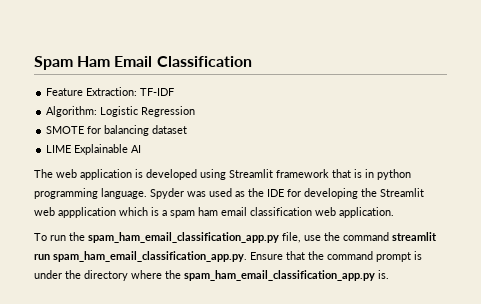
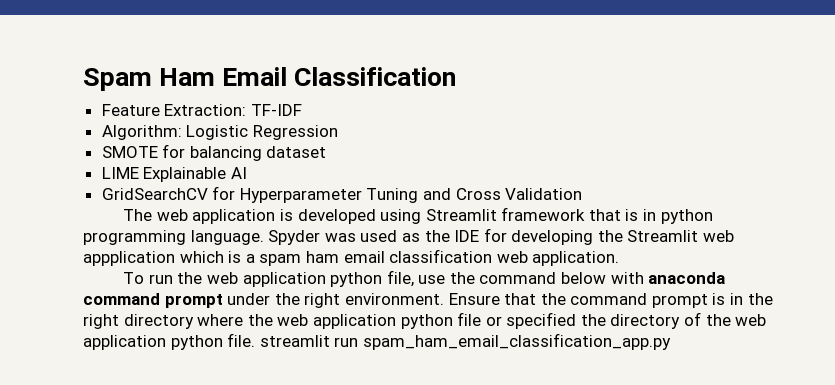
+ GridSearchCV for Hyperparameter Tuning and Cross Validation
- To run the spam_ham_email_classification_app.py file, use the command streamlit run spam_ham_email_classification_app.py. Ensure that the command prompt is under the directory where the spam_ham_email_classification_app.py is.
+ To run the web application python file, use the command below with anaconda command prompt under the right environment. Ensure that the command prompt is in the right directory where the web application python file or specified the directory of the web application python file. streamlit run spam_ham_email_classification_app.py

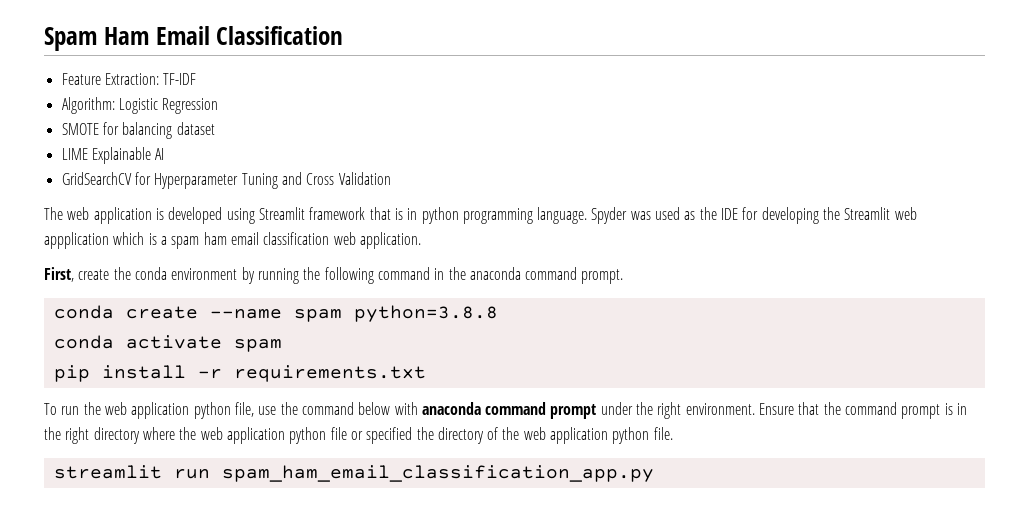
+ First, create the conda environment by running the following command in the anaconda command prompt.
+ conda create --name spam python=3.8.8
+ conda activate spam
+ pip install -r requirements.txt
- Ensure that the command prompt is in the right directory where the web application python file or specified the directory of the web application python file. streamlit run spam_ham_email_classification_app.py
+ Ensure that the command prompt is in the right directory where the web application python file or specified the directory of the web application python file.
+ streamlit run spam_ham_email_classification_app.py

